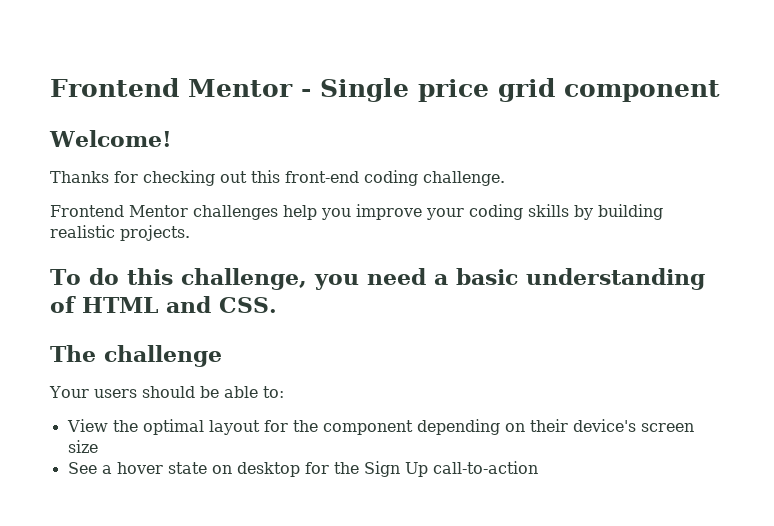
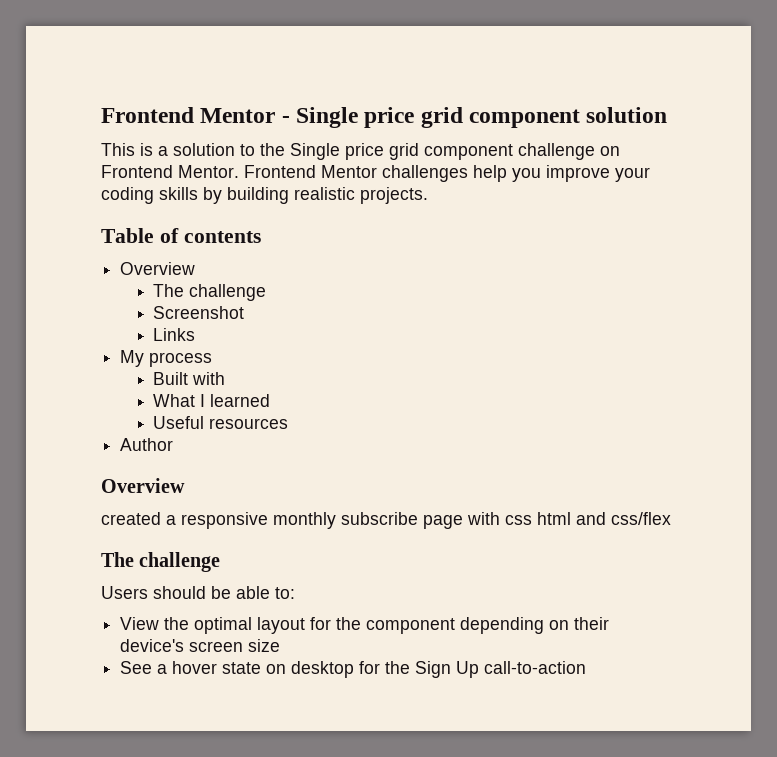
- Frontend Mentor - Single price grid component
- Welcome!
- Thanks for checking out this front-end coding challenge.
- Frontend Mentor challenges help you improve your coding skills by building realistic projects.
+ Frontend Mentor - Single price grid component solution
+ This is a solution to the Single price grid component challenge on Frontend Mentor. Frontend Mentor challenges help you improve your coding skills by building realistic projects.
- To do this challenge, you need a basic understanding of HTML and CSS.
+ Table of contents
+ Overview
  The challenge
- Your users should be able to:
+ Screenshot
+ Links
+ My process
+ Built with
+ What I learned
+ Useful resources
+ Author
+ Overview
+ created a responsive monthly subscribe page with css html and css/flex
+ The challenge
+ Users should be able to:

